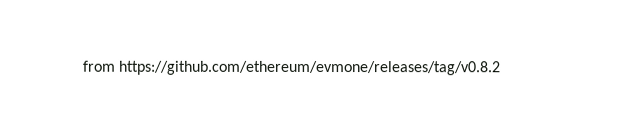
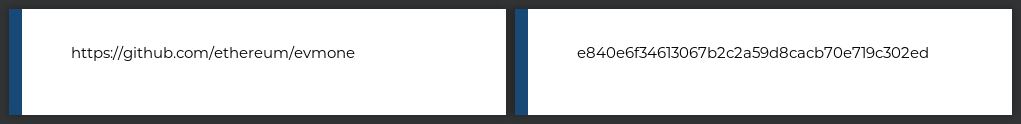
- from https://github.com/ethereum/evmone/releases/tag/v0.8.2
+ https://github.com/ethereum/evmone e840e6f34613067b2c2a59d8cacb70e719c302ed

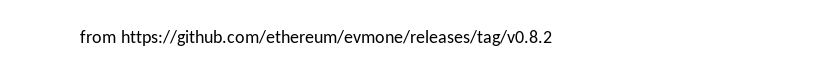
- https://github.com/ethereum/evmone e840e6f34613067b2c2a59d8cacb70e719c302ed
+ from https://github.com/ethereum/evmone/releases/tag/v0.8.2

